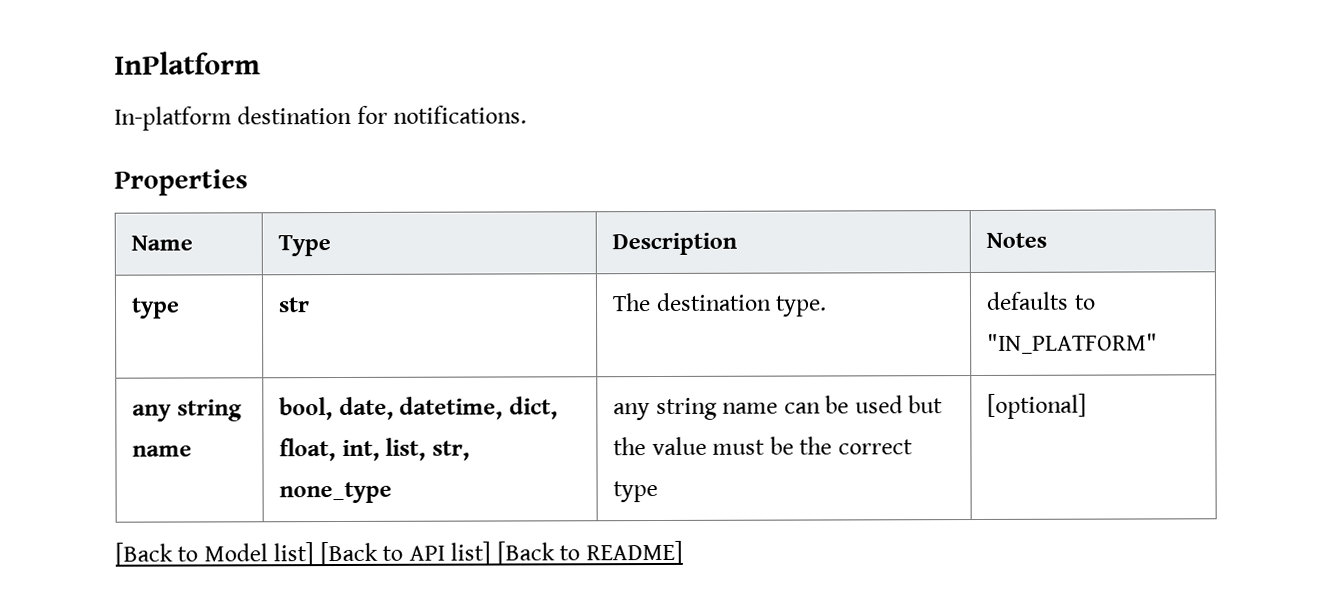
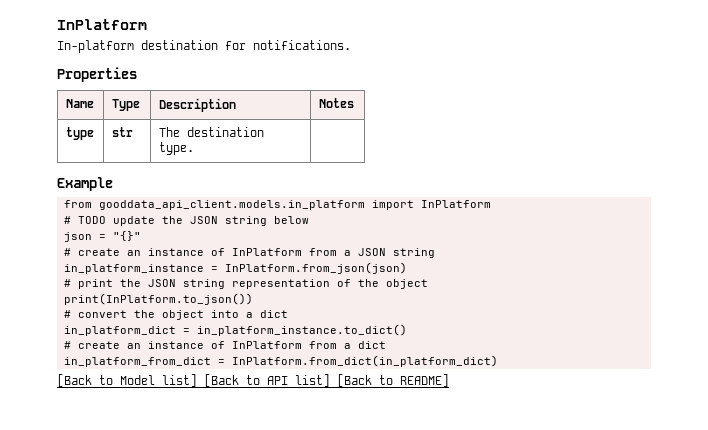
- type | str | The destination type. | defaults to "IN_PLATFORM"
- any string name | bool, date, datetime, dict, float, int, list, str, none_type | any string name can be used but the value must be the correct type | [optional]
+ type | str | The destination type. |
+ Example
+ from gooddata_api_client.models.in_platform import InPlatform
+ # TODO update the JSON string below
+ json = "{}"
+ # create an instance of InPlatform from a JSON string
+ in_platform_instance = InPlatform.from_json(json)
+ # print the JSON string representation of the object
+ print(InPlatform.to_json())
+ # convert the object into a dict
+ in_platform_dict = in_platform_instance.to_dict()
+ # create an instance of InPlatform from a dict
+ in_platform_from_dict = InPlatform.from_dict(in_platform_dict)

